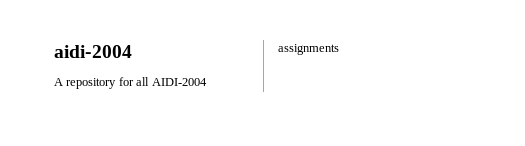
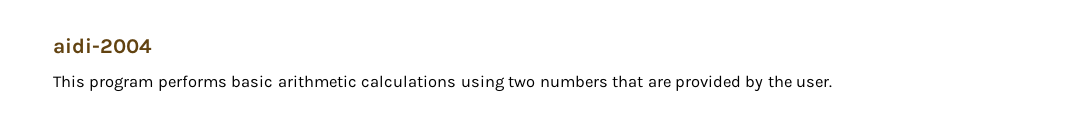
- A repository for all AIDI-2004 assignments
+ This program performs basic arithmetic calculations using two numbers that are provided by the user.

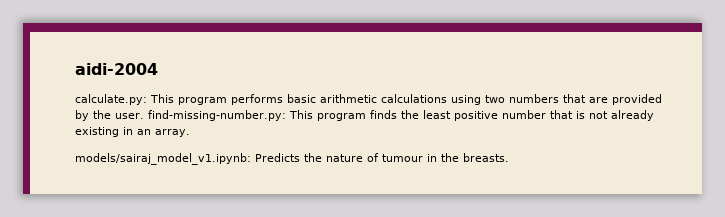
- This program performs basic arithmetic calculations using two numbers that are provided by the user.
+ calculate.py: This program performs basic arithmetic calculations using two numbers that are provided by the user. find-missing-number.py: This program finds the least positive number that is not already existing in an array.
+ models/sairaj_model_v1.ipynb: Predicts the nature of tumour in the breasts.

